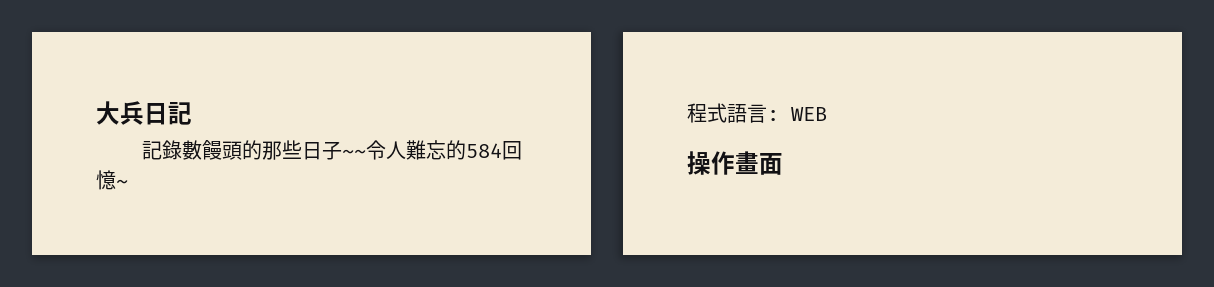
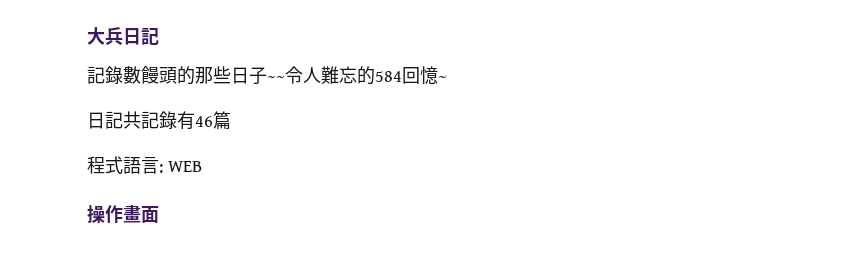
+ 日記共記錄有46篇

